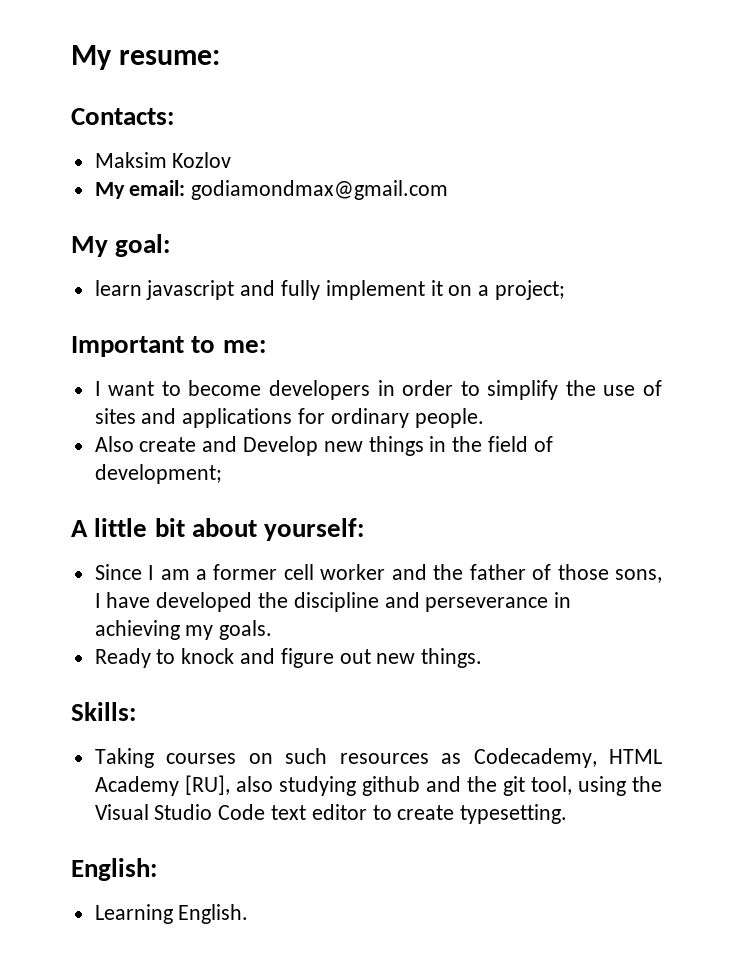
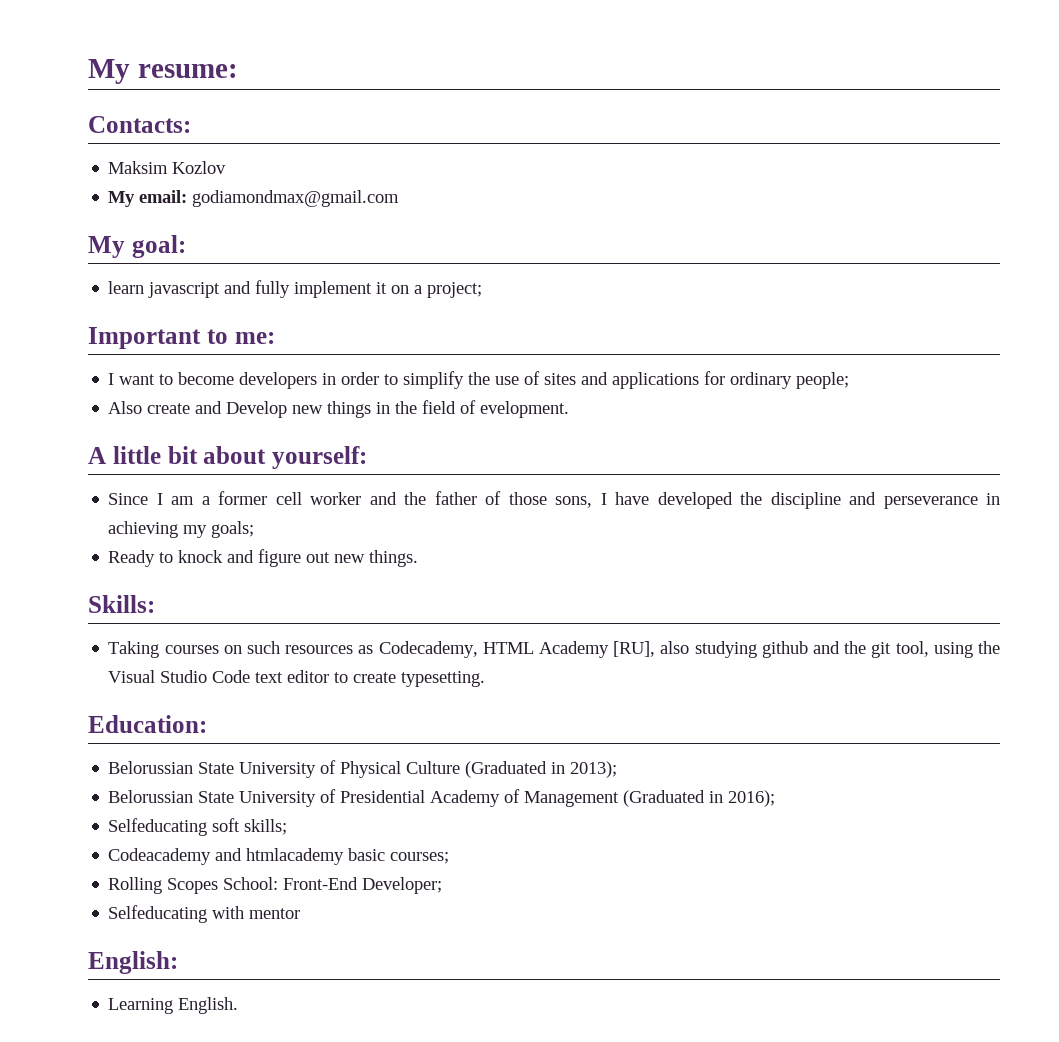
- I want to become developers in order to simplify the use of sites and applications for ordinary people.
+ I want to become developers in order to simplify the use of sites and applications for ordinary people;
- Also create and Develop new things in the field of development;
+ Also create and Develop new things in the field of evelopment.
- Since I am a former cell worker and the father of those sons, I have developed the discipline and perseverance in achieving my goals.
+ Since I am a former cell worker and the father of those sons, I have developed the discipline and perseverance in achieving my goals;
+ Education:
+ Belorussian State University of Physical Culture (Graduated in 2013);
+ Belorussian State University of Presidential Academy of Management (Graduated in 2016);
+ Selfeducating soft skills;
+ Codeacademy and htmlacademy basic courses;
+ Rolling Scopes School: Front-End Developer;
+ Selfeducating with mentor

